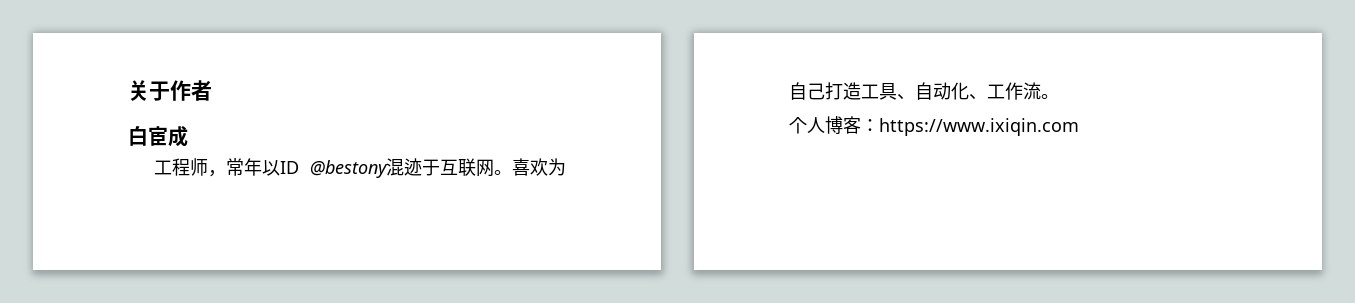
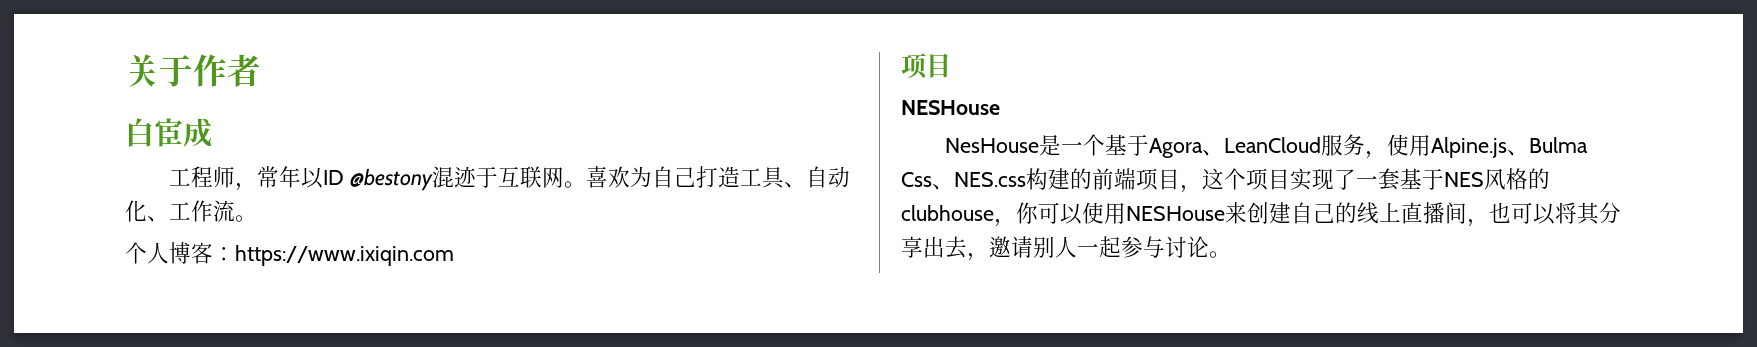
  个人博客：https://www.ixiqin.com
+ 项目
+ NESHouse
+ NesHouse是一个基于Agora、LeanCloud服务，使用Alpine.js、Bulma Css、NES.css构建的前端项目，这个项目实现了一套基于NES风格的clubhouse，你可以使用NESHouse来创建自己的线上直播间，也可以将其分享出去，邀请别人一起参与讨论。

